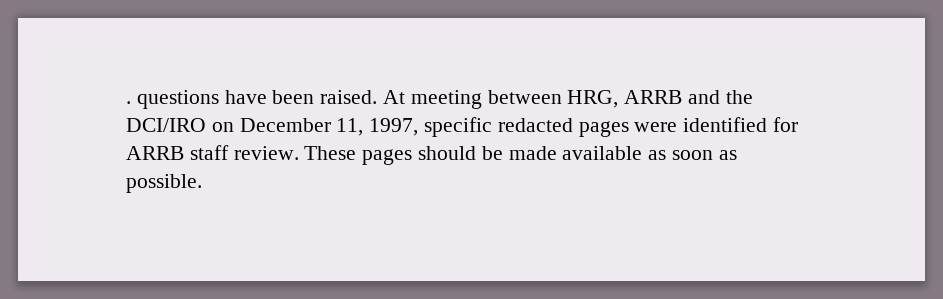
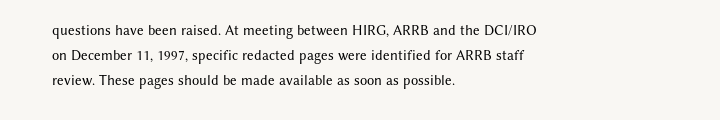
- . questions have been raised.
+ questions have been raised.
- At meeting between HRG, ARRB and the DCI/IRO on December 11, 1997, specific redacted pages were identified for ARRB staff review.
+ At meeting between HIRG, ARRB and the DCI/IRO
+ on December 11, 1997, specific redacted pages were identified for ARRB staff
+ review.

